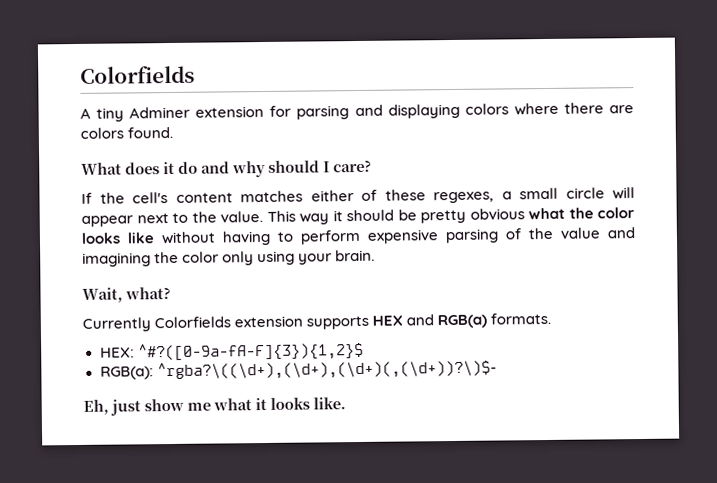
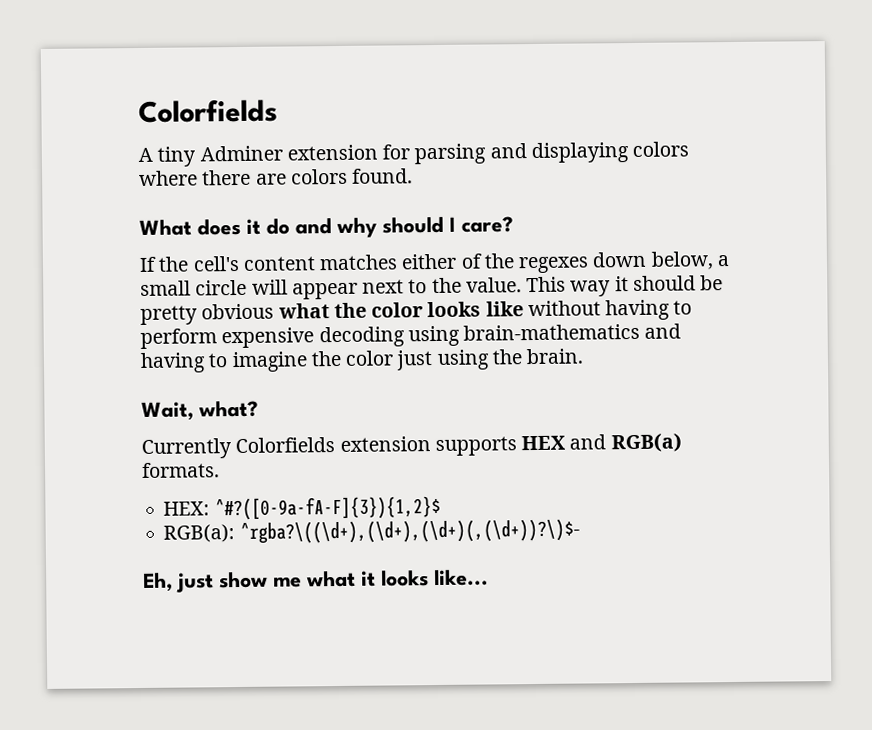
- If the cell's content matches either of these regexes, a small circle will appear next to the value.
+ If the cell's content matches either of the regexes down below, a small circle will appear next to the value.
- This way it should be pretty obvious what the color looks like without having to perform expensive parsing of the value and imagining the color only using your brain.
+ This way it should be pretty obvious what the color looks like without having to perform expensive decoding using brain-mathematics and having to imagine the color just using the brain.
- Eh, just show me what it looks like.
+ Eh, just show me what it looks like...

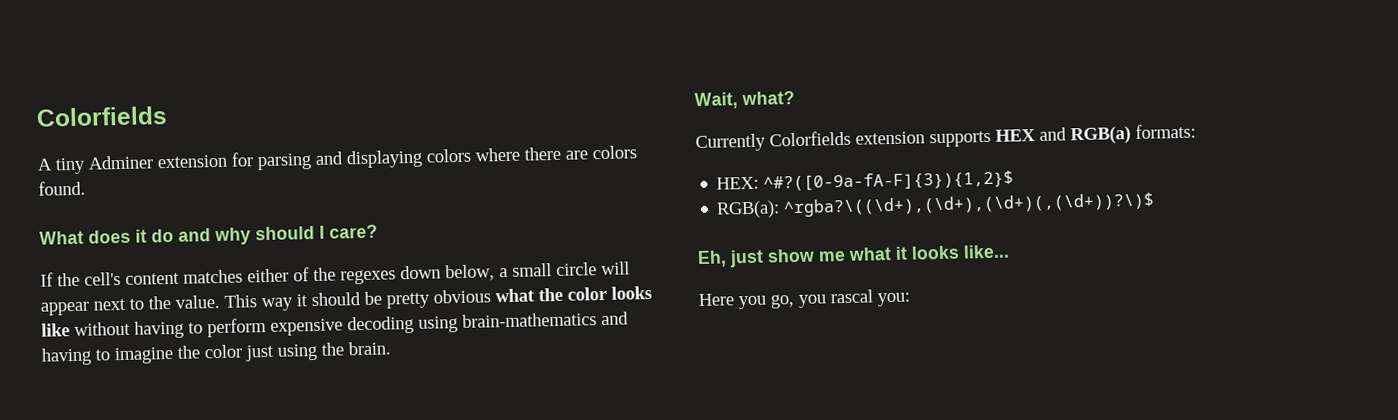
- Currently Colorfields extension supports HEX and RGB(a) formats.
+ Currently Colorfields extension supports HEX and RGB(a) formats:
- RGB(a): ^rgba?\((\d+),(\d+),(\d+)(,(\d+))?\)$-
+ RGB(a): ^rgba?\((\d+),(\d+),(\d+)(,(\d+))?\)$
+ Here you go, you rascal you:

